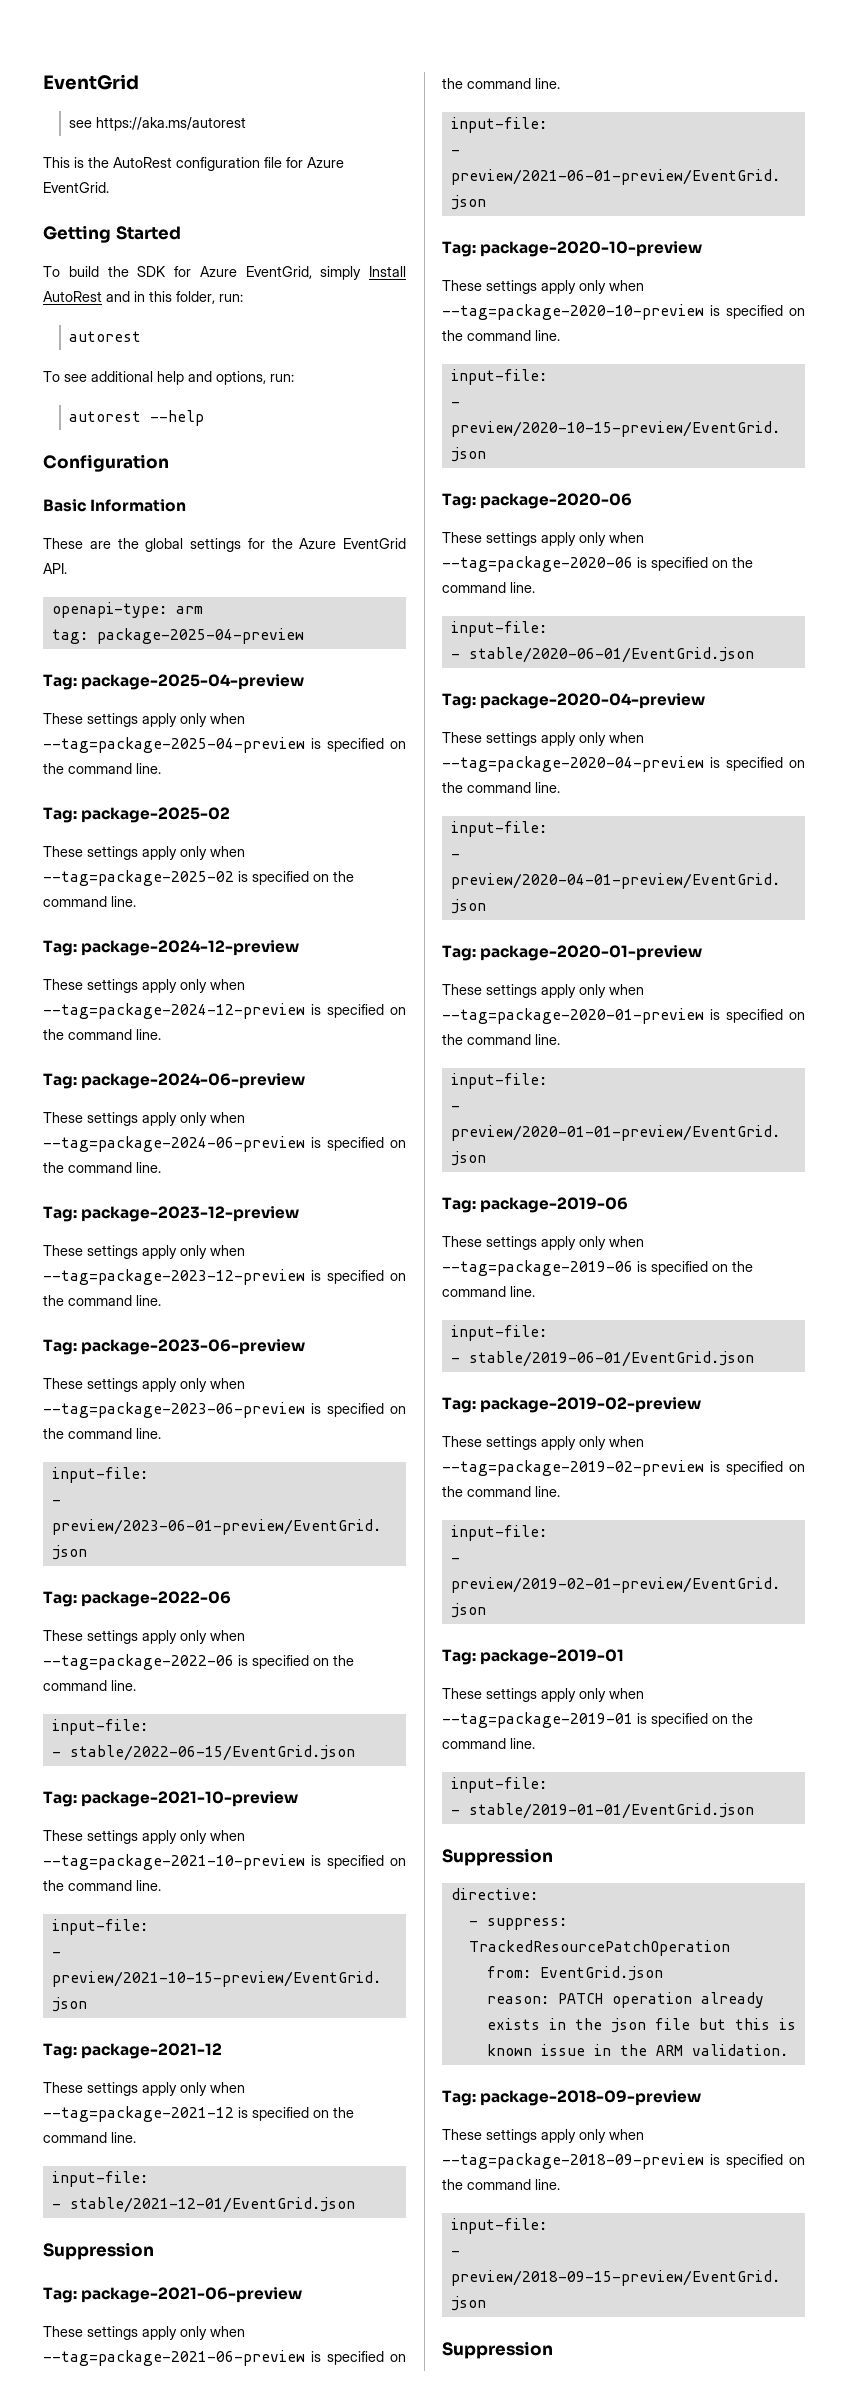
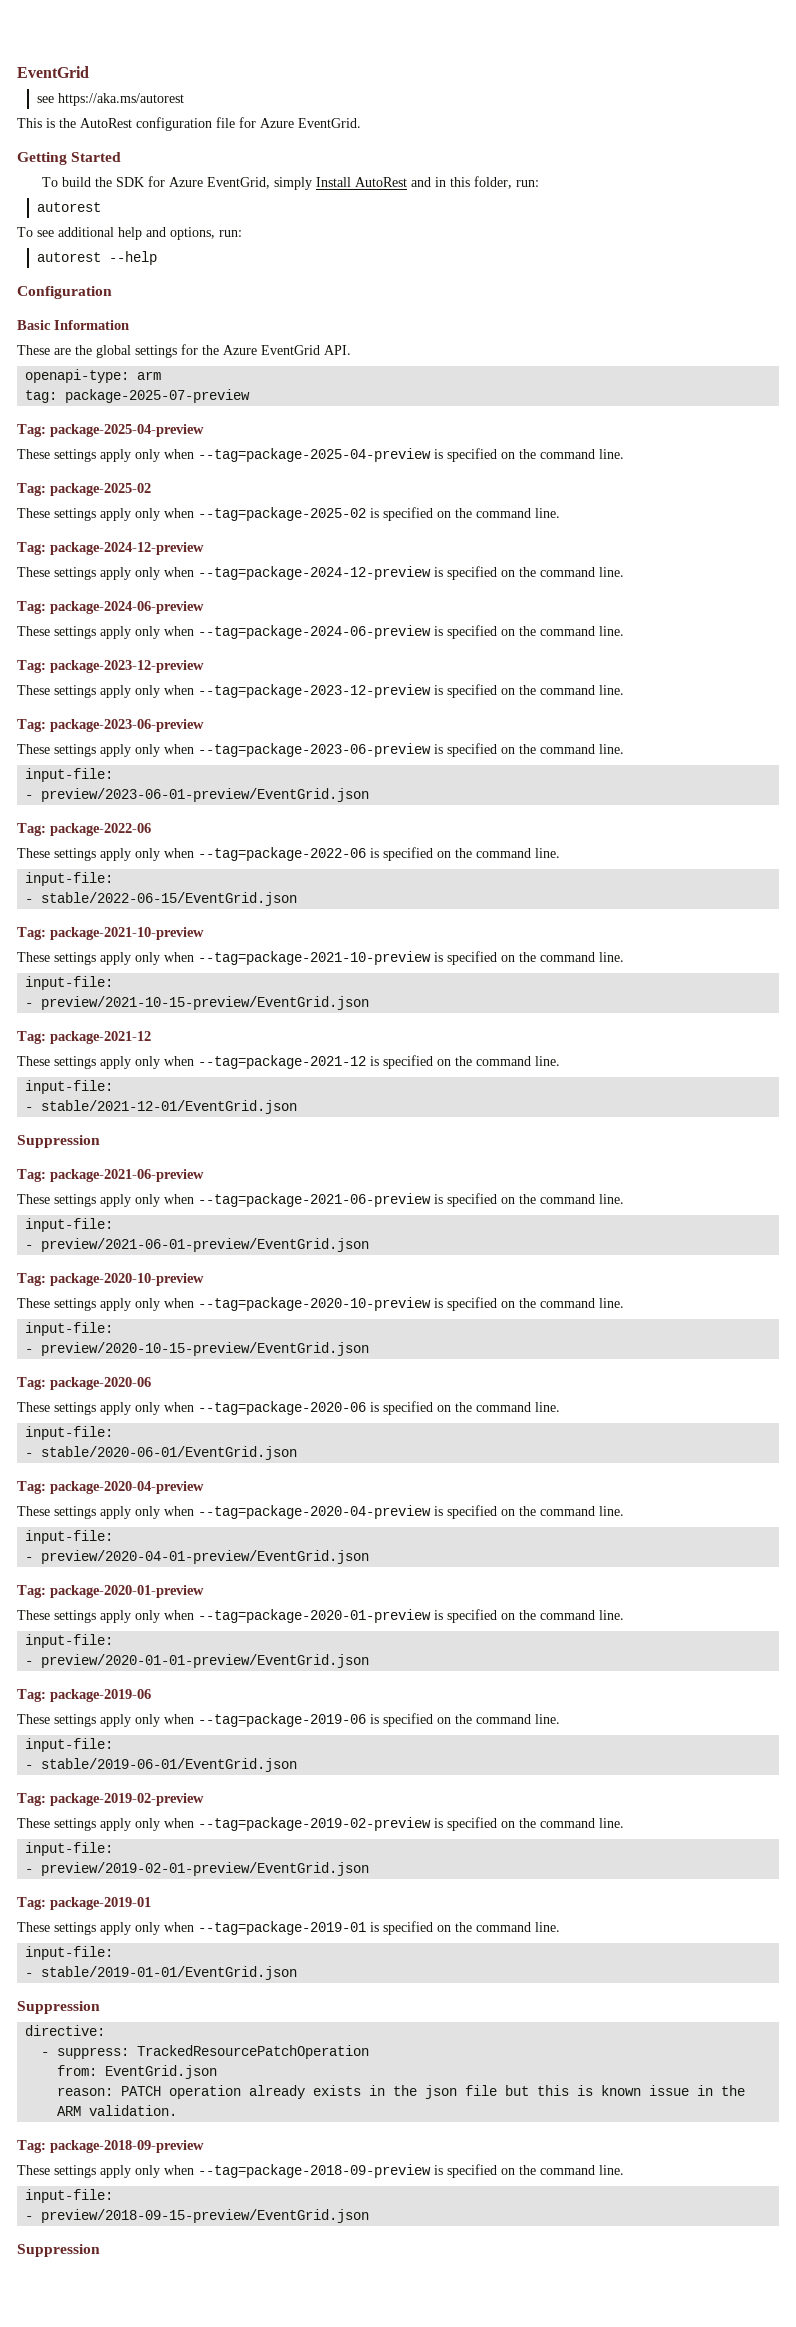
- tag: package-2025-04-preview
+ tag: package-2025-07-preview

